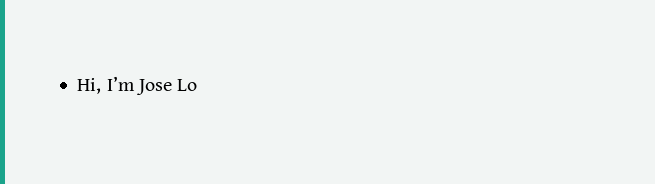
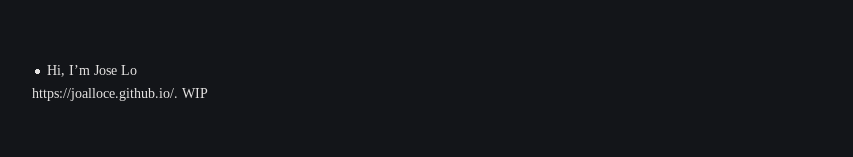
+ https://joalloce.github.io/. WIP

